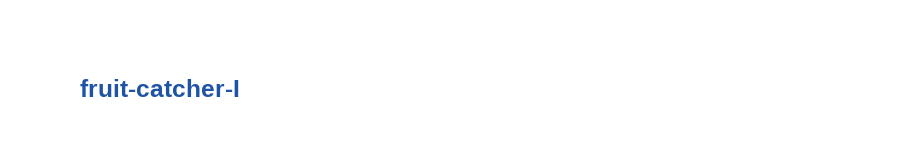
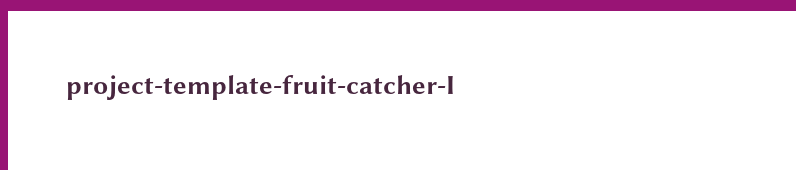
- fruit-catcher-I
+ project-template-fruit-catcher-I

